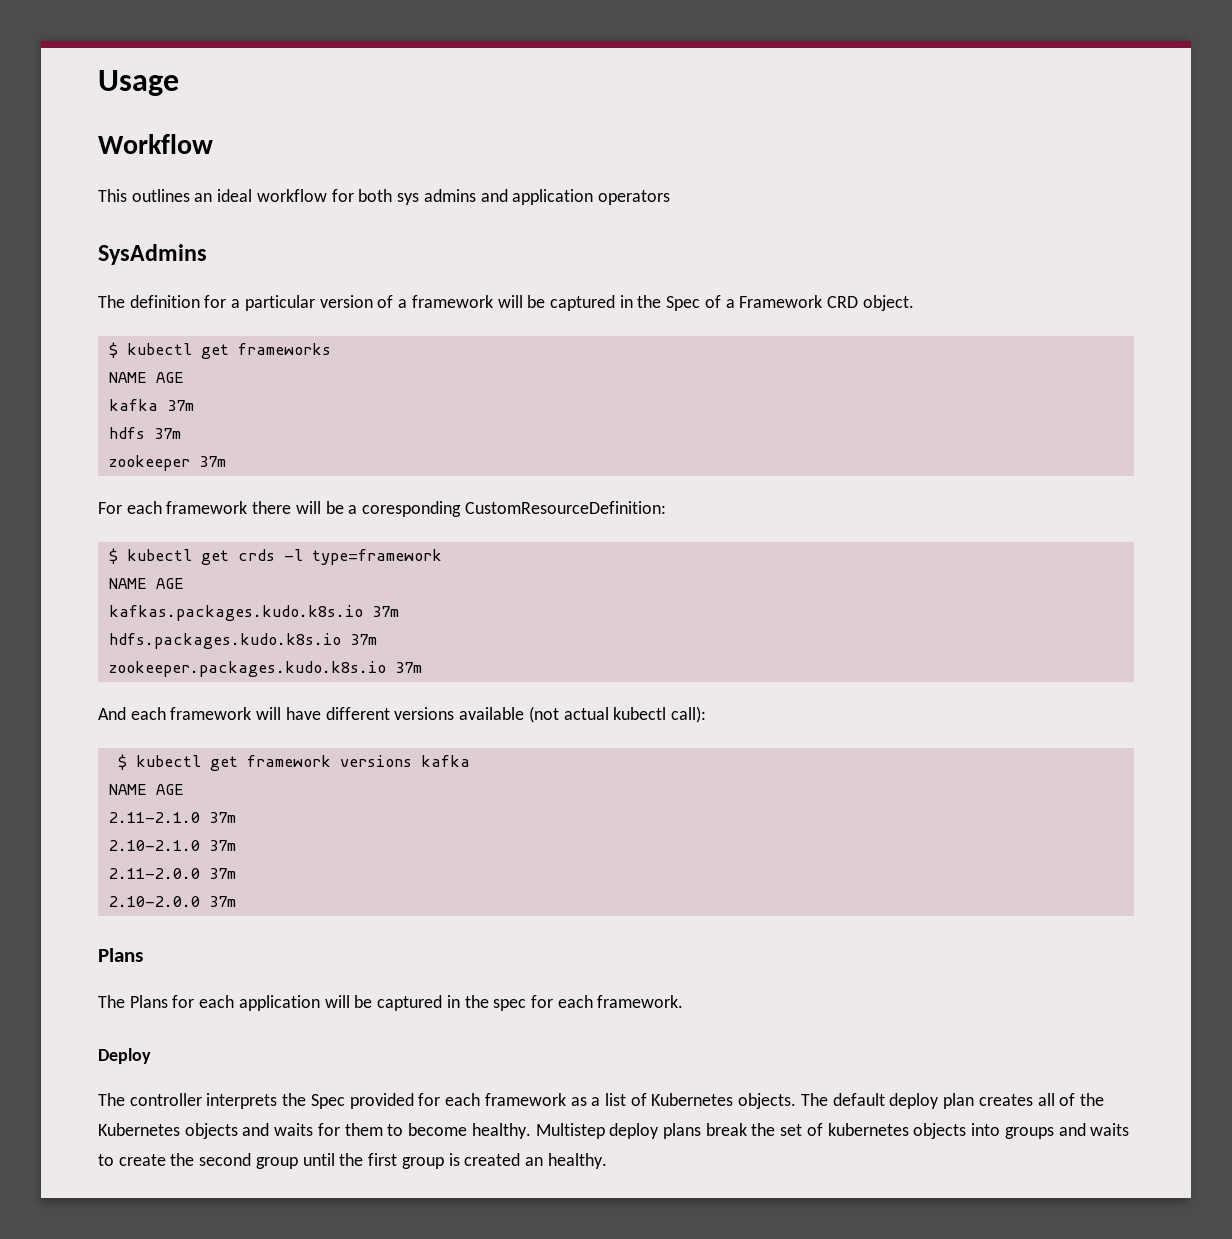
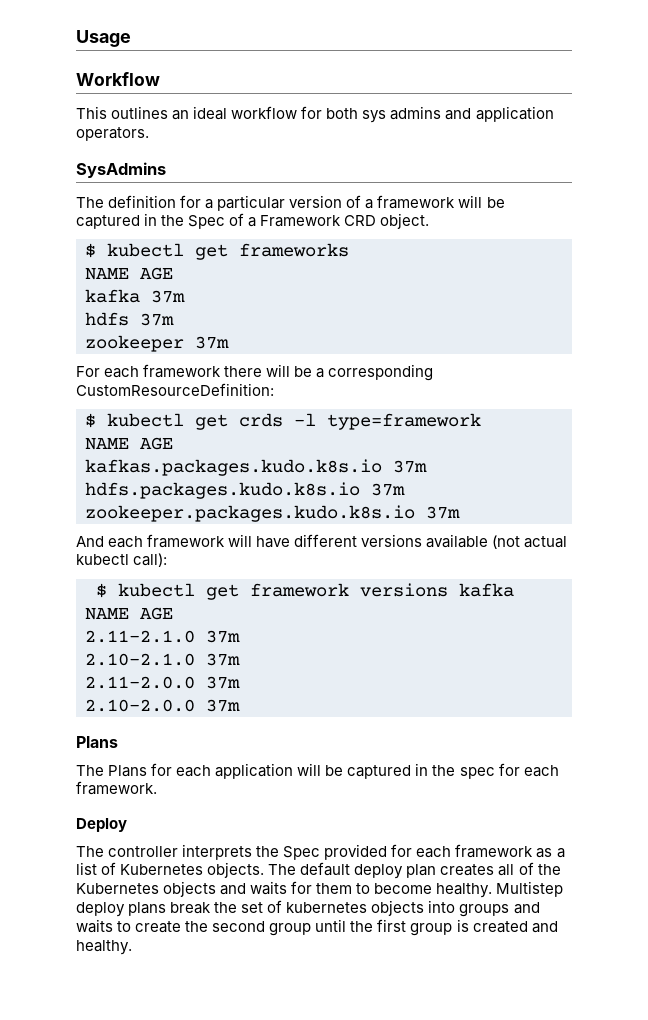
- This outlines an ideal workflow for both sys admins and application operators
+ This outlines an ideal workflow for both sys admins and application operators.
- For each framework there will be a coresponding CustomResourceDefinition:
+ For each framework there will be a corresponding CustomResourceDefinition:
- Multistep deploy plans break the set of kubernetes objects into groups and waits to create the second group until the first group is created an healthy.
+ Multistep deploy plans break the set of kubernetes objects into groups and waits to create the second group until the first group is created and healthy.

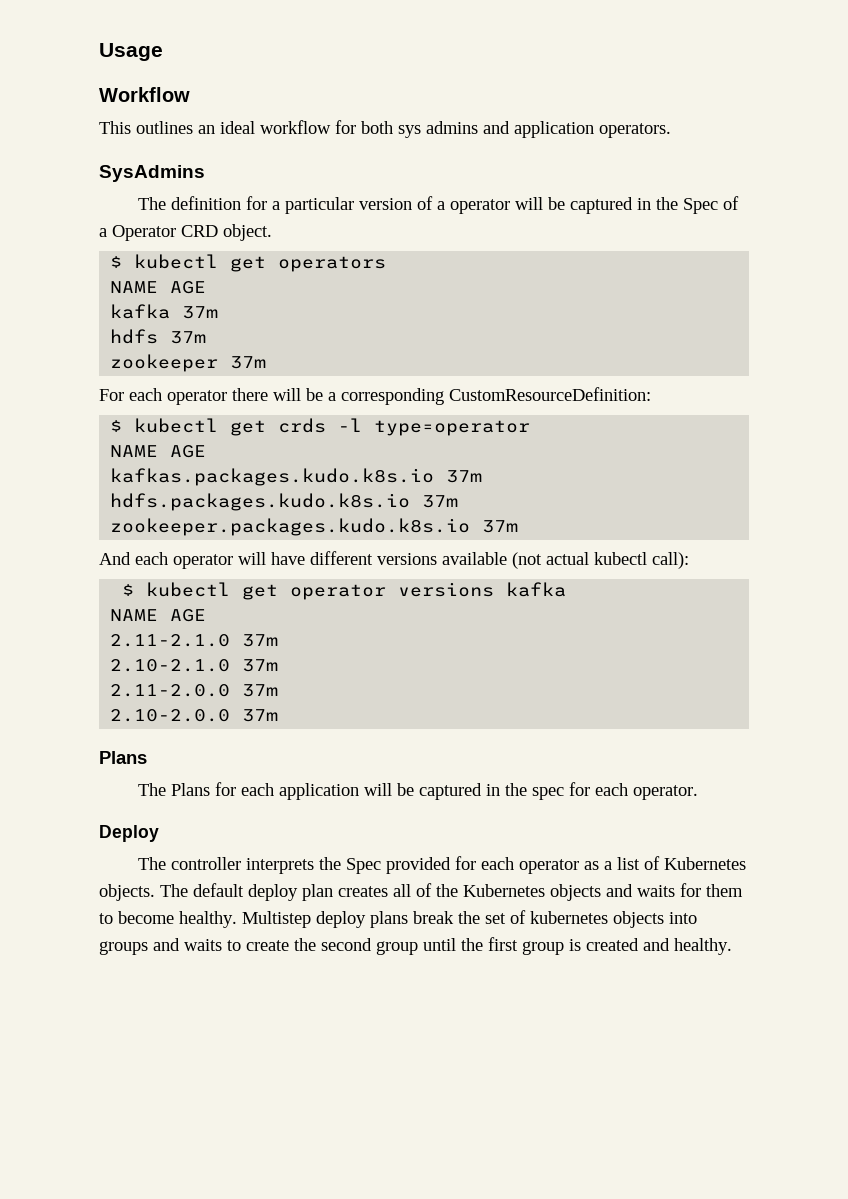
- The definition for a particular version of a framework will be captured in the Spec of a Framework CRD object.
+ The definition for a particular version of a operator will be captured in the Spec of a Operator CRD object.
- $ kubectl get frameworks
+ $ kubectl get operators
- For each framework there will be a corresponding CustomResourceDefinition:
+ For each operator there will be a corresponding CustomResourceDefinition:
- $ kubectl get crds -l type=framework
+ $ kubectl get crds -l type=operator
- And each framework will have different versions available (not actual kubectl call):
+ And each operator will have different versions available (not actual kubectl call):
- $ kubectl get framework versions kafka
+ $ kubectl get operator versions kafka
- The Plans for each application will be captured in the spec for each framework.
+ The Plans for each application will be captured in the spec for each operator.
- The controller interprets the Spec provided for each framework as a list of Kubernetes objects.
+ The controller interprets the Spec provided for each operator as a list of Kubernetes objects.

